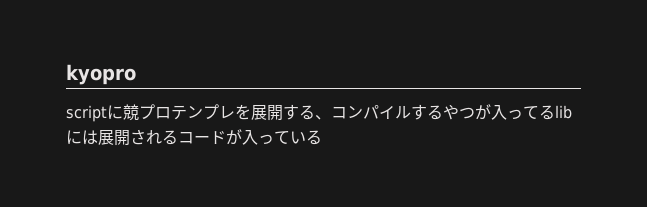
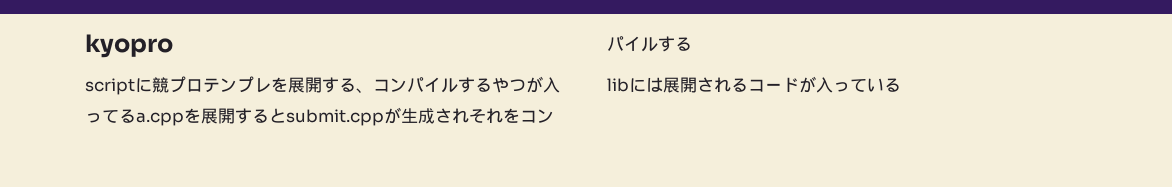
- scriptに競プロテンプレを展開する、コンパイルするやつが入ってるlibには展開されるコードが入っている
+ scriptに競プロテンプレを展開する、コンパイルするやつが入ってるa.cppを展開するとsubmit.cppが生成されそれをコンパイルする
+ libには展開されるコードが入っている

